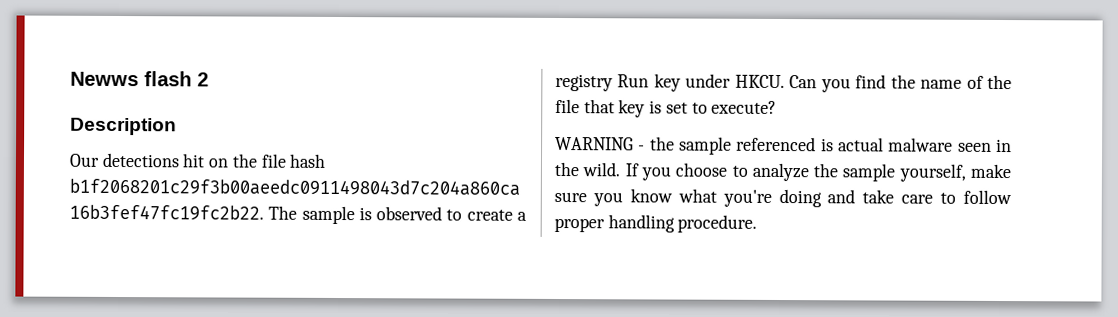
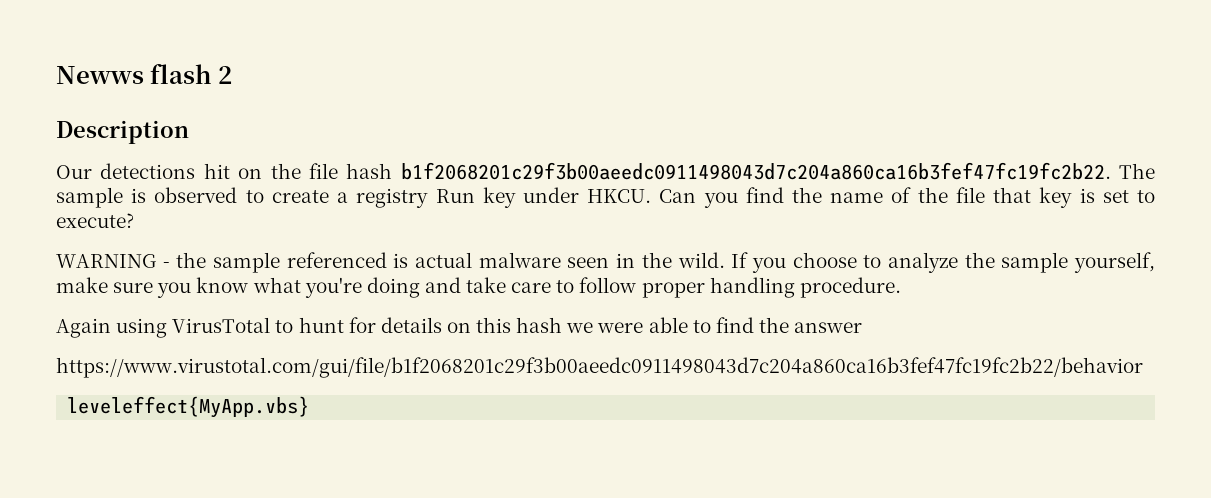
+ Again using VirusTotal to hunt for details on this hash we were able to find the answer
+ https://www.virustotal.com/gui/file/b1f2068201c29f3b00aeedc0911498043d7c204a860ca16b3fef47fc19fc2b22/behavior
+ leveleffect{MyApp.vbs}

